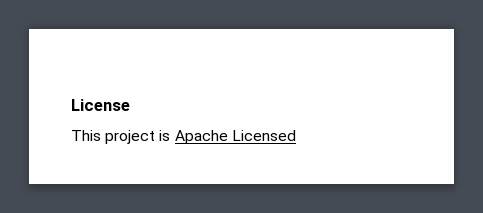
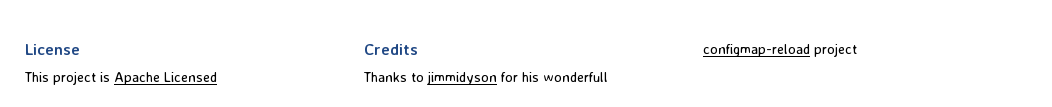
+ Credits
+ Thanks to jimmidyson for his wonderfull configmap-reload project

